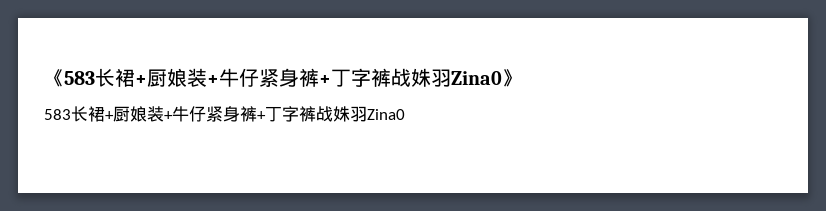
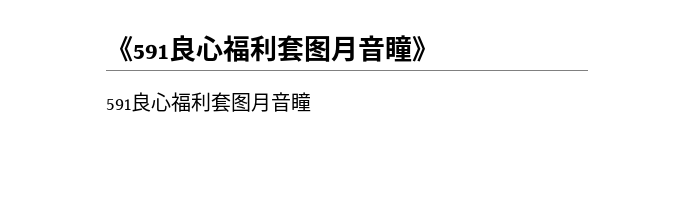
- 《583长裙+厨娘装+牛仔紧身裤+丁字裤战姝羽Zina0》
- 583长裙+厨娘装+牛仔紧身裤+丁字裤战姝羽Zina0
+ 《591良心福利套图月音瞳》
+ 591良心福利套图月音瞳

